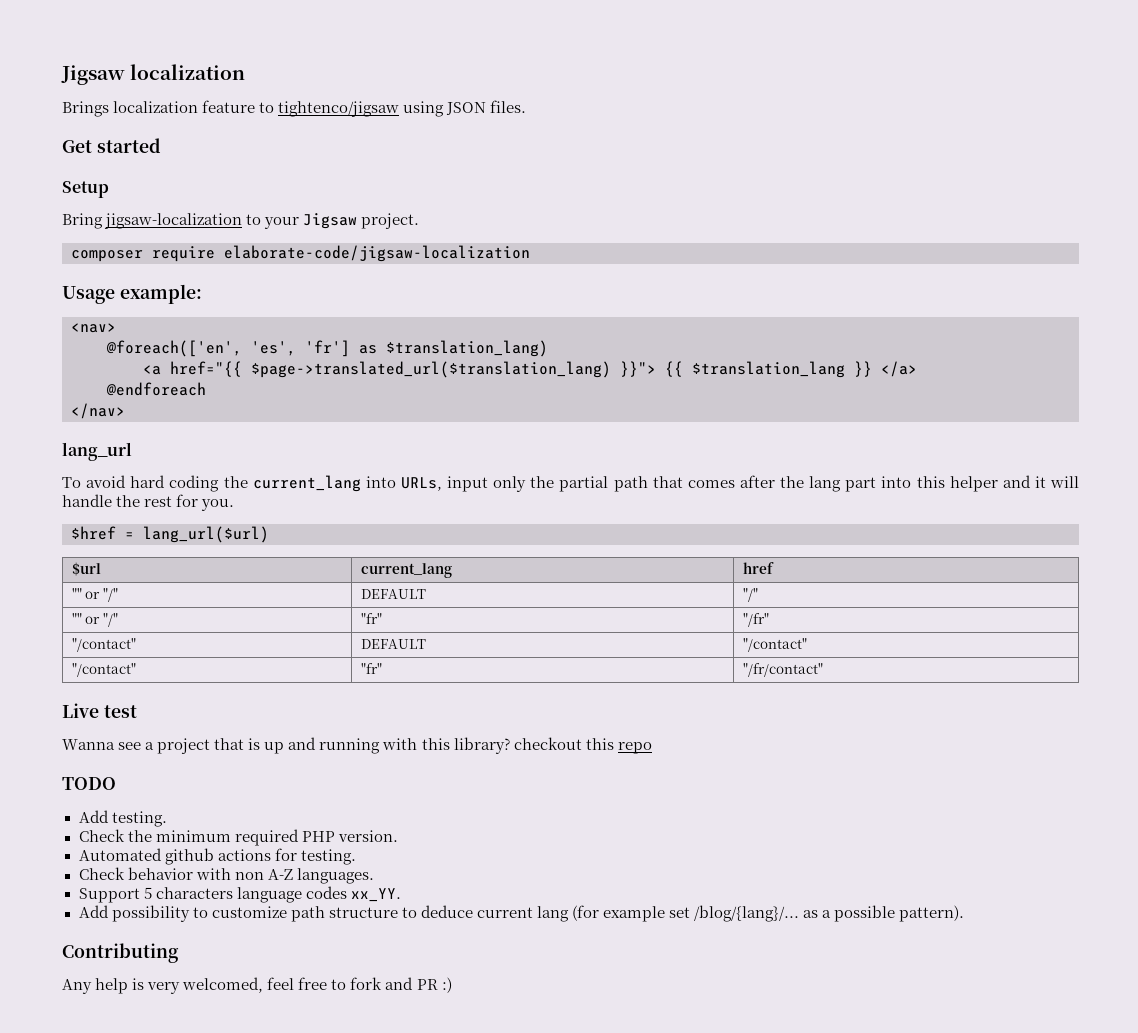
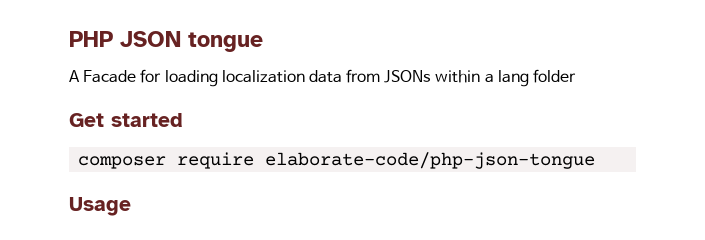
- Jigsaw localization
- Brings localization feature to tightenco/jigsaw using JSON files.
+ PHP JSON tongue
+ A Facade for loading localization data from JSONs within a lang folder
  Get started
- Setup
- Bring jigsaw-localization to your Jigsaw project.
- composer require elaborate-code/jigsaw-localization
+ composer require elaborate-code/php-json-tongue
- Usage example:
- <nav>
- @foreach(['en', 'es', 'fr'] as $translation_lang)
- <a href="{{ $page->translated_url($translation_lang) }}"> {{ $translation_lang }} </a>
- @endforeach
- </nav>
- lang_url
- To avoid hard coding the current_lang into URLs, input only the partial path that comes after the lang part into this helper and it will handle the rest for you.
- $href = lang_url($url)
- $url | current_lang | href
- "" or "/" | DEFAULT | "/"
- "" or "/" | "fr" | "/fr"
- "/contact" | DEFAULT | "/contact"
- "/contact" | "fr" | "/fr/contact"
- Live test
- Wanna see a project that is up and running with this library? checkout this repo
- TODO
- Add testing.
- Check the minimum required PHP version.
- Automated github actions for testing.
- Check behavior with non A-Z languages.
- Support 5 characters language codes xx_YY.
- Add possibility to customize path structure to deduce current lang (for example set /blog/{lang}/... as a possible pattern).
- Contributing
- Any help is very welcomed, feel free to fork and PR :)
+ Usage

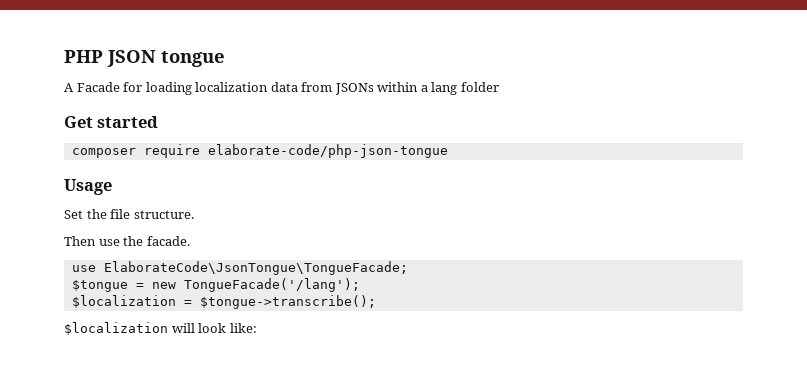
+ Set the file structure.
+ Then use the facade.
+ use ElaborateCode\JsonTongue\TongueFacade;
+ $tongue = new TongueFacade('/lang');
+ $localization = $tongue->transcribe();
+ $localization will look like:

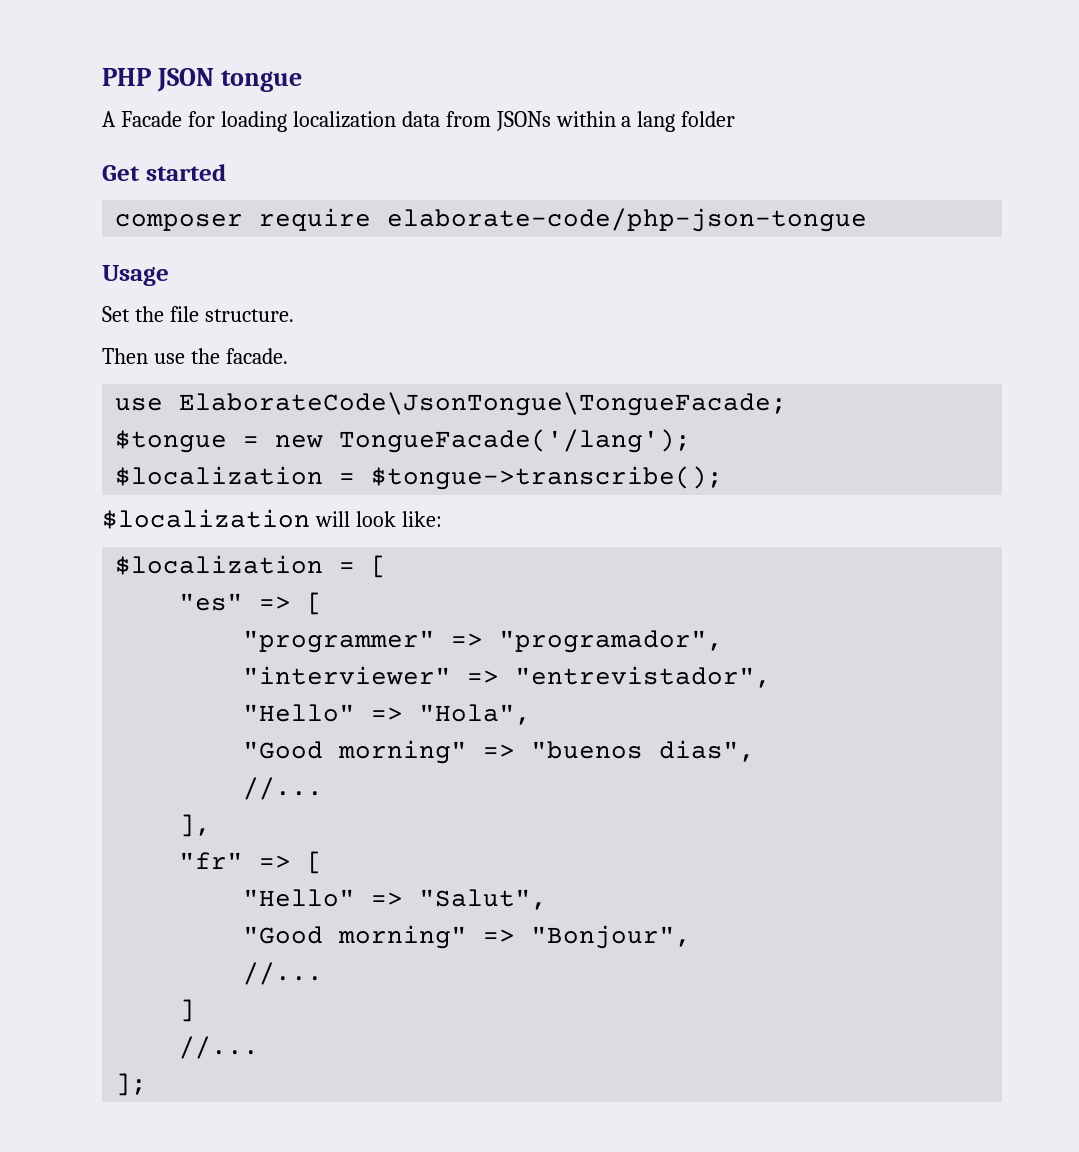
+ $localization = [
+ "es" => [
+ "programmer" => "programador",
+ "interviewer" => "entrevistador",
+ "Hello" => "Hola",
+ "Good morning" => "buenos dias",
+ //...
+ ],
+ "fr" => [
+ "Hello" => "Salut",
+ "Good morning" => "Bonjour",
+ //...
+ ]
+ //...
+ ];

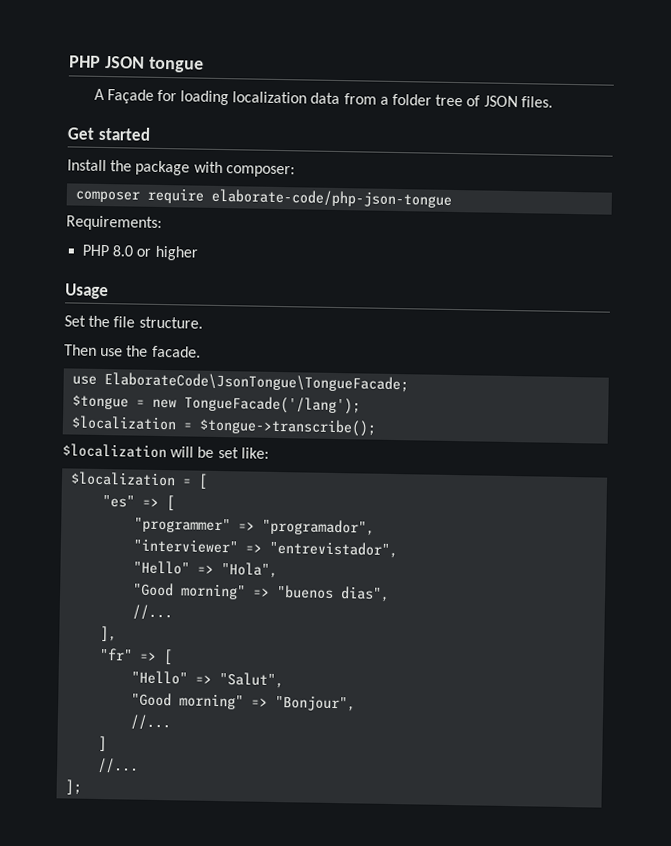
- A Facade for loading localization data from JSONs within a lang folder
+ A Façade for loading localization data from a folder tree of JSON files.
  Get started
+ Install the package with composer:
  composer require elaborate-code/php-json-tongue
+ Requirements:
+ PHP 8.0 or higher
- $localization will look like:
+ $localization will be set like:

